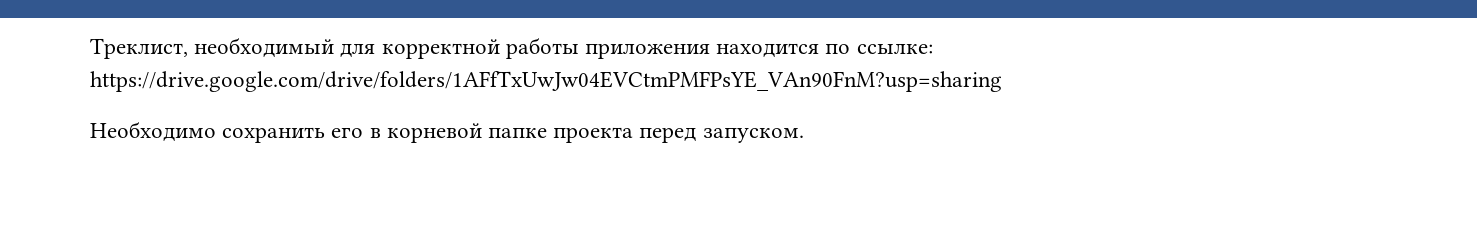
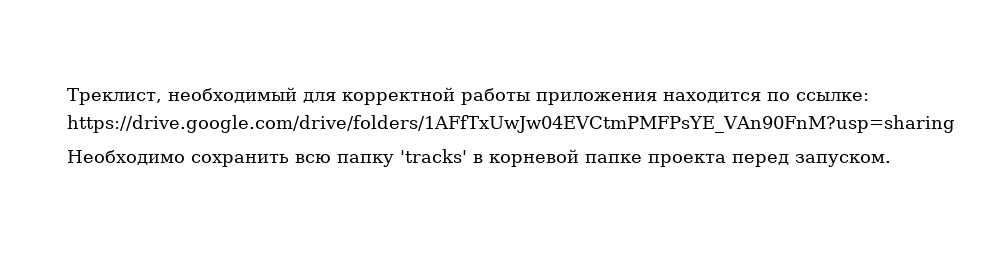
- Необходимо сохранить его в корневой папке проекта перед запуском.
+ Необходимо сохранить всю папку 'tracks' в корневой папке проекта перед запуском.

